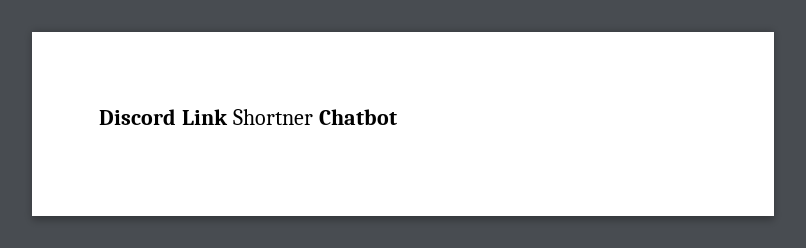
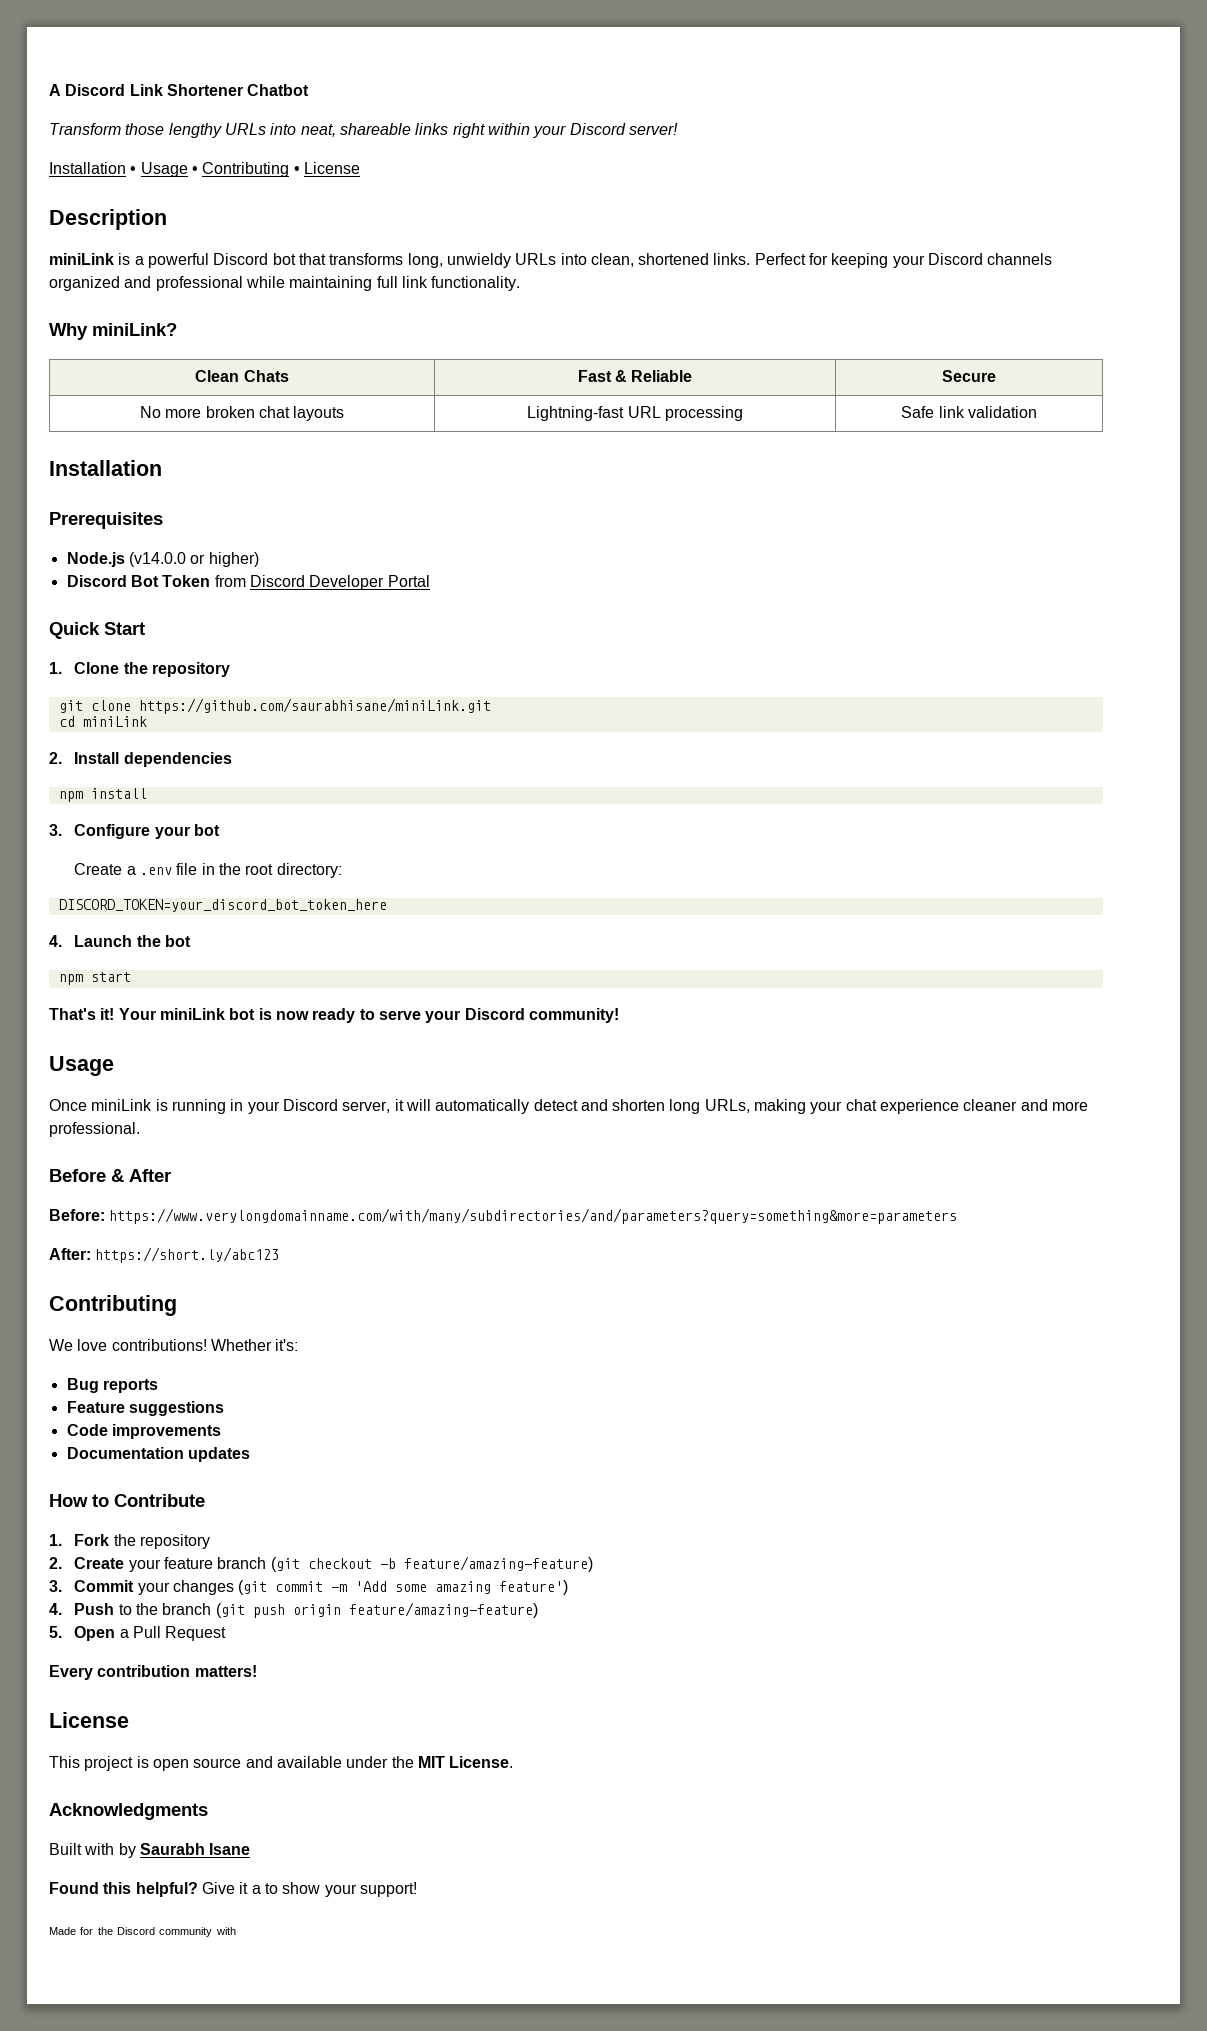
- Discord Link Shortner Chatbot
+ A Discord Link Shortener Chatbot
+ Transform those lengthy URLs into neat, shareable links right within your Discord server!
+ Installation • Usage • Contributing • License
+ Description
+ miniLink is a powerful Discord bot that transforms long, unwieldy URLs into clean, shortened links. Perfect for keeping your Discord channels organized and professional while maintaining full link functionality.
+ Why miniLink?
+ Clean Chats | Fast & Reliable | Secure
+ No more broken chat layouts | Lightning-fast URL processing | Safe link validation
+ Installation
+ Prerequisites
+ Node.js (v14.0.0 or higher)
+ Discord Bot Token from Discord Developer Portal
+ Quick Start
+ 1. Clone the repository
+ git clone https://github.com/saurabhisane/miniLink.git
+ cd miniLink
+ 2. Install dependencies
+ npm install
+ 3. Configure your bot
+ Create a .env file in the root directory:
+ DISCORD_TOKEN=your_discord_bot_token_here
+ 4. Launch the bot
+ npm start
+ That's it! Your miniLink bot is now ready to serve your Discord community!
+ Usage
+ Once miniLink is running in your Discord server, it will automatically detect and shorten long URLs, making your chat experience cleaner and more professional.
+ Before & After
+ Before: https://www.verylongdomainname.com/with/many/subdirectories/and/parameters?query=something&more=parameters
+ After: https://short.ly/abc123
+ Contributing
+ We love contributions! Whether it's:
+ Bug reports
+ Feature suggestions
+ Code improvements
+ Documentation updates
+ How to Contribute
+ 1. Fork the repository
+ 2. Create your feature branch (git checkout -b feature/amazing-feature)
+ 3. Commit your changes (git commit -m 'Add some amazing feature')
+ 4. Push to the branch (git push origin feature/amazing-feature)
+ 5. Open a Pull Request
+ Every contribution matters!
+ License
+ This project is open source and available under the MIT License.
+ Acknowledgments
+ Built with by Saurabh Isane
+ Found this helpful? Give it a to show your support!
+ Made for the Discord community with

